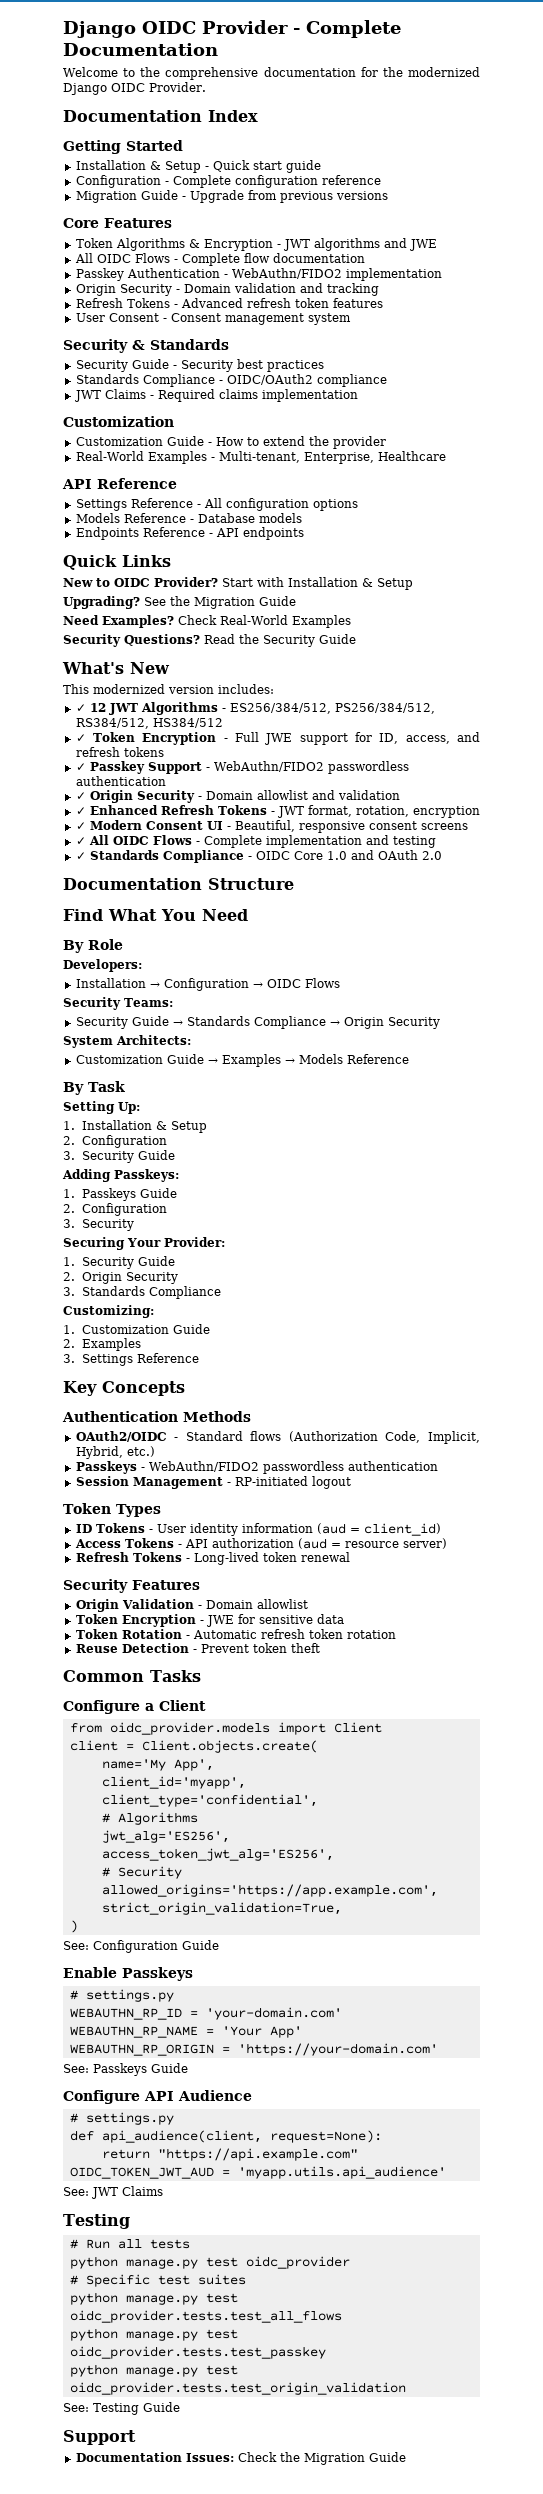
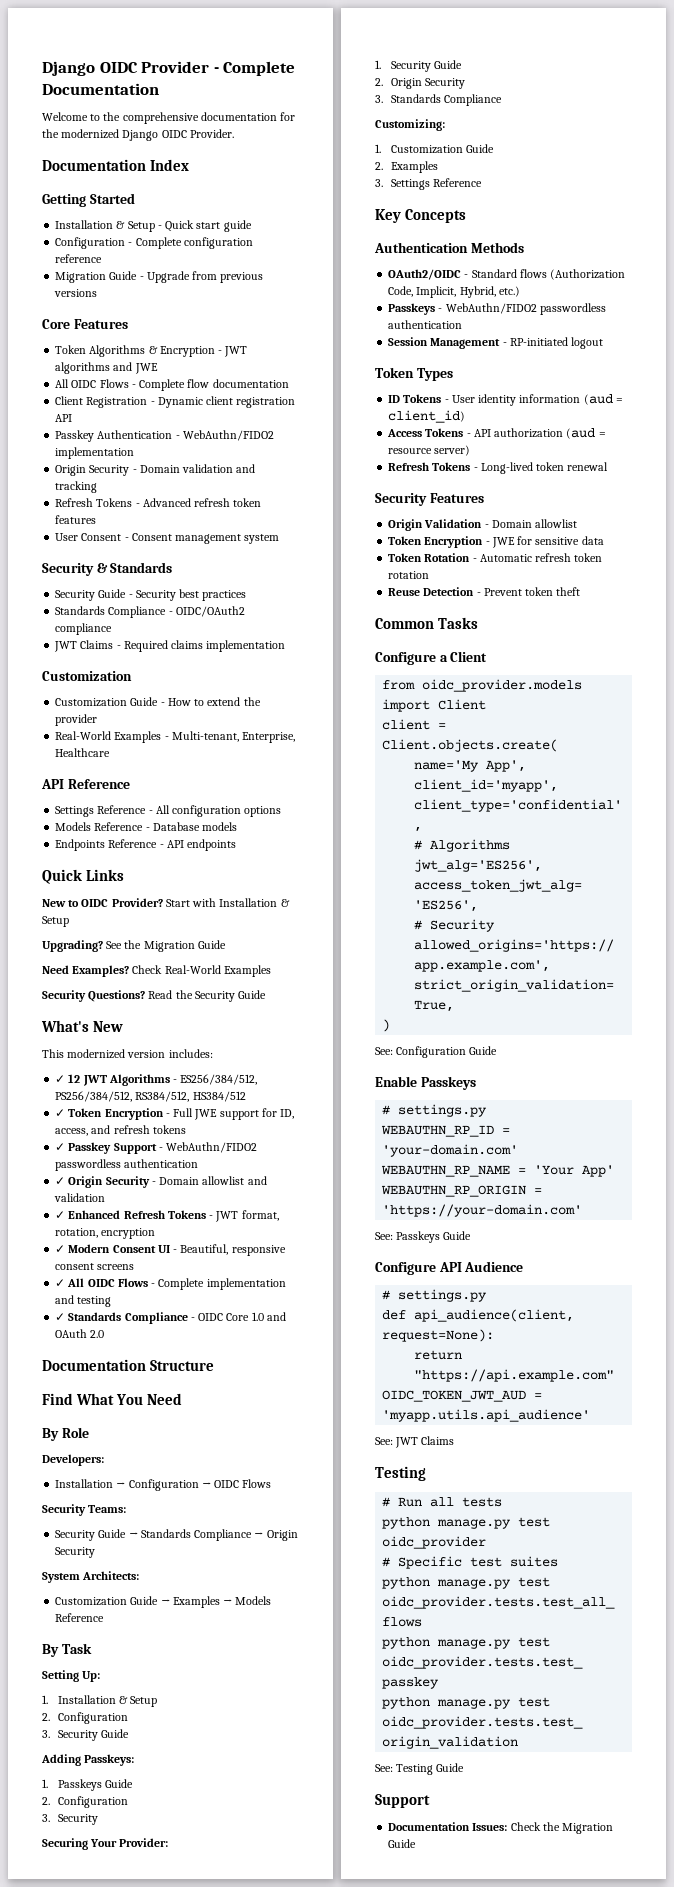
+ Client Registration - Dynamic client registration API

